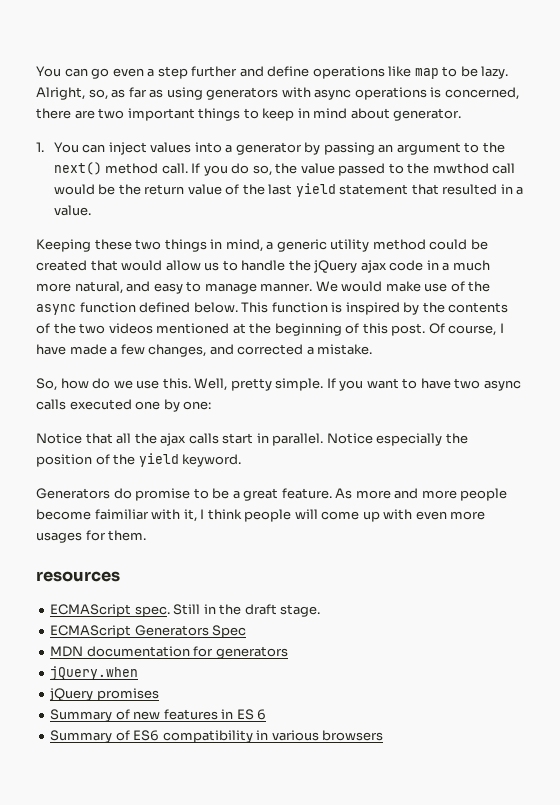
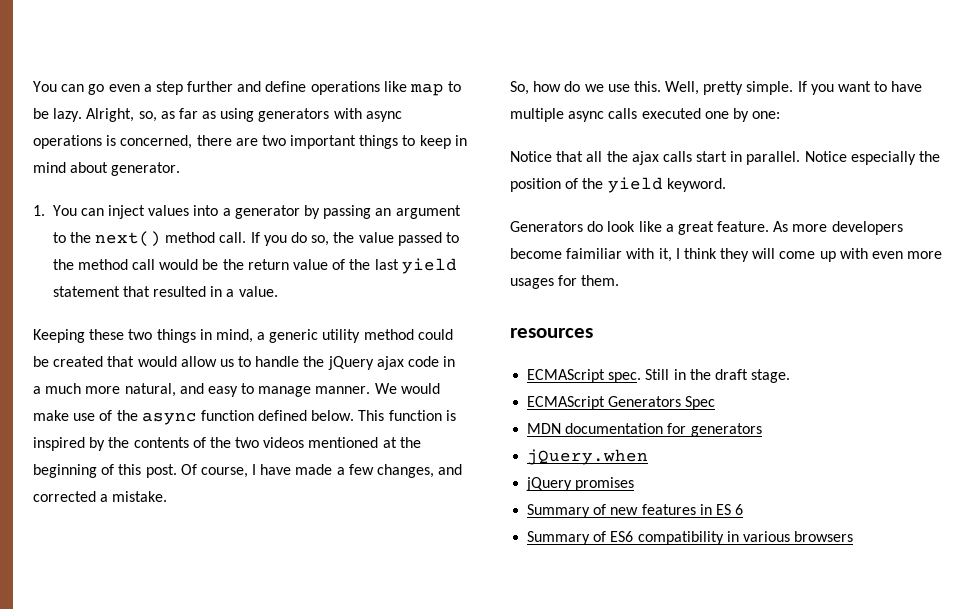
- If you do so, the value passed to the mwthod call would be the return value of the last yield statement that resulted in a value.
+ If you do so, the value passed to the method call would be the return value of the last yield statement that resulted in a value.
- If you want to have two async calls executed one by one:
+ If you want to have multiple async calls executed one by one:
- Generators do promise to be a great feature.
+ Generators do look like a great feature.
- As more and more people become faimiliar with it, I think people will come up with even more usages for them.
+ As more developers become faimiliar with it, I think they will come up with even more usages for them.

